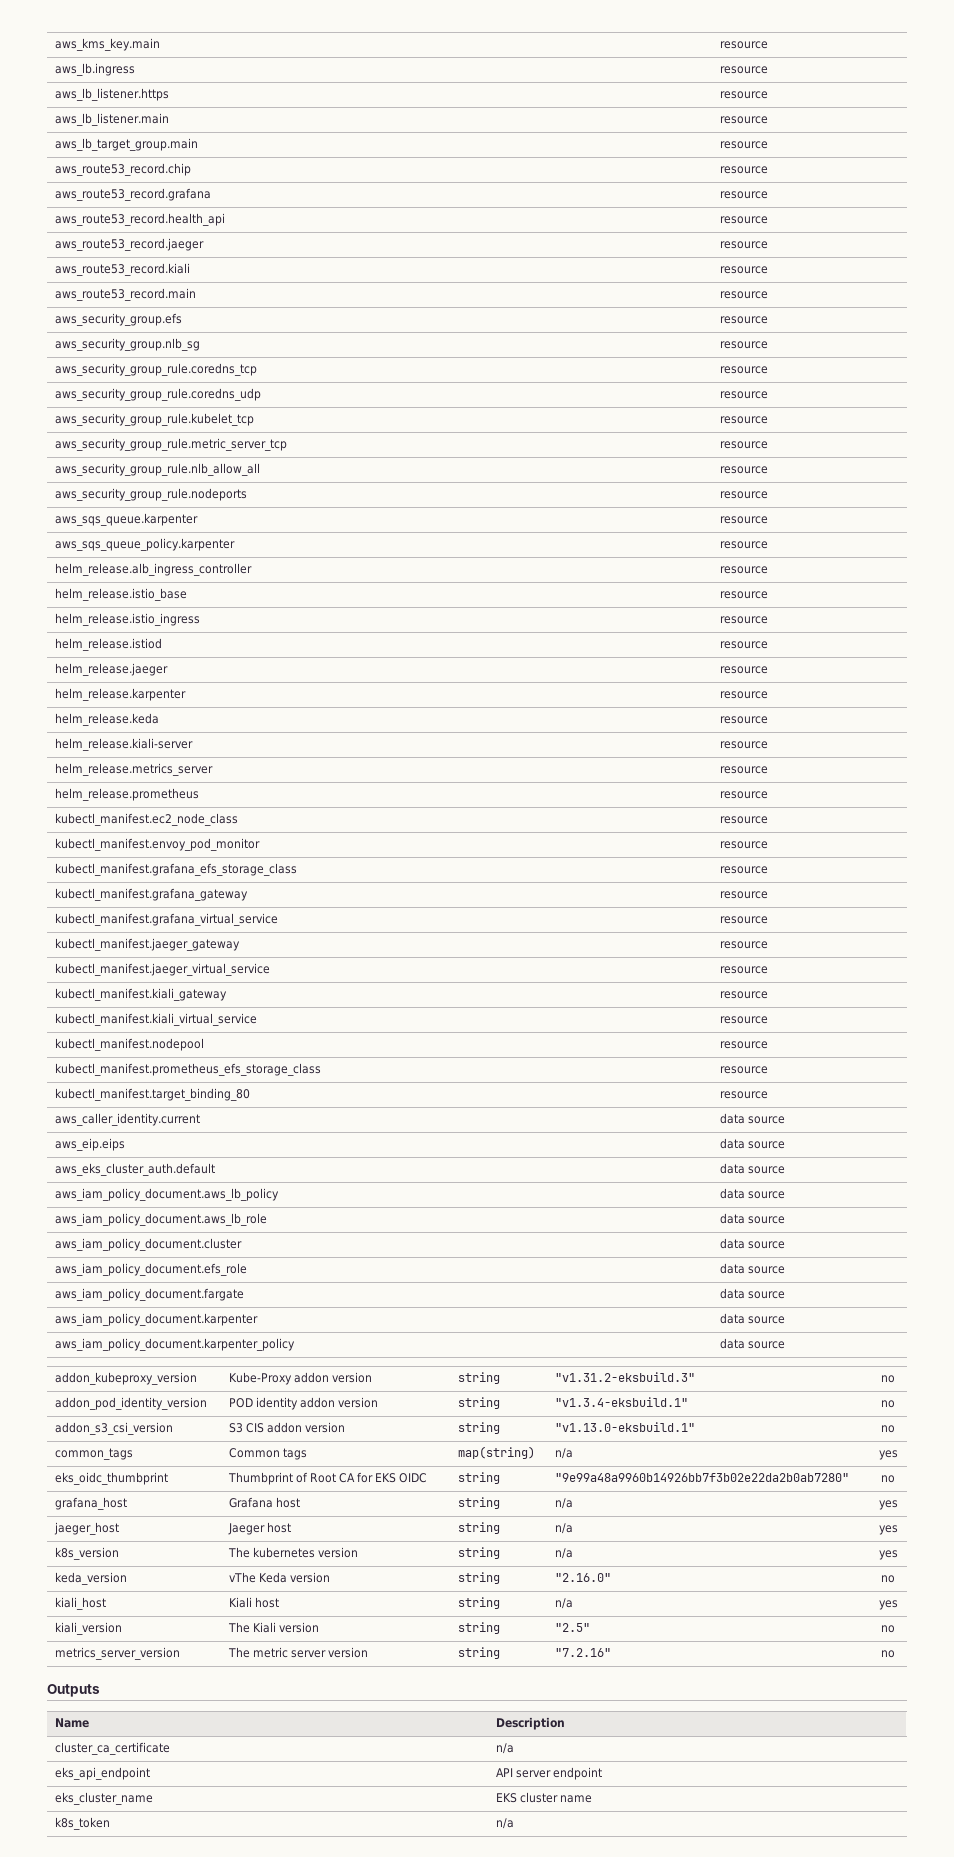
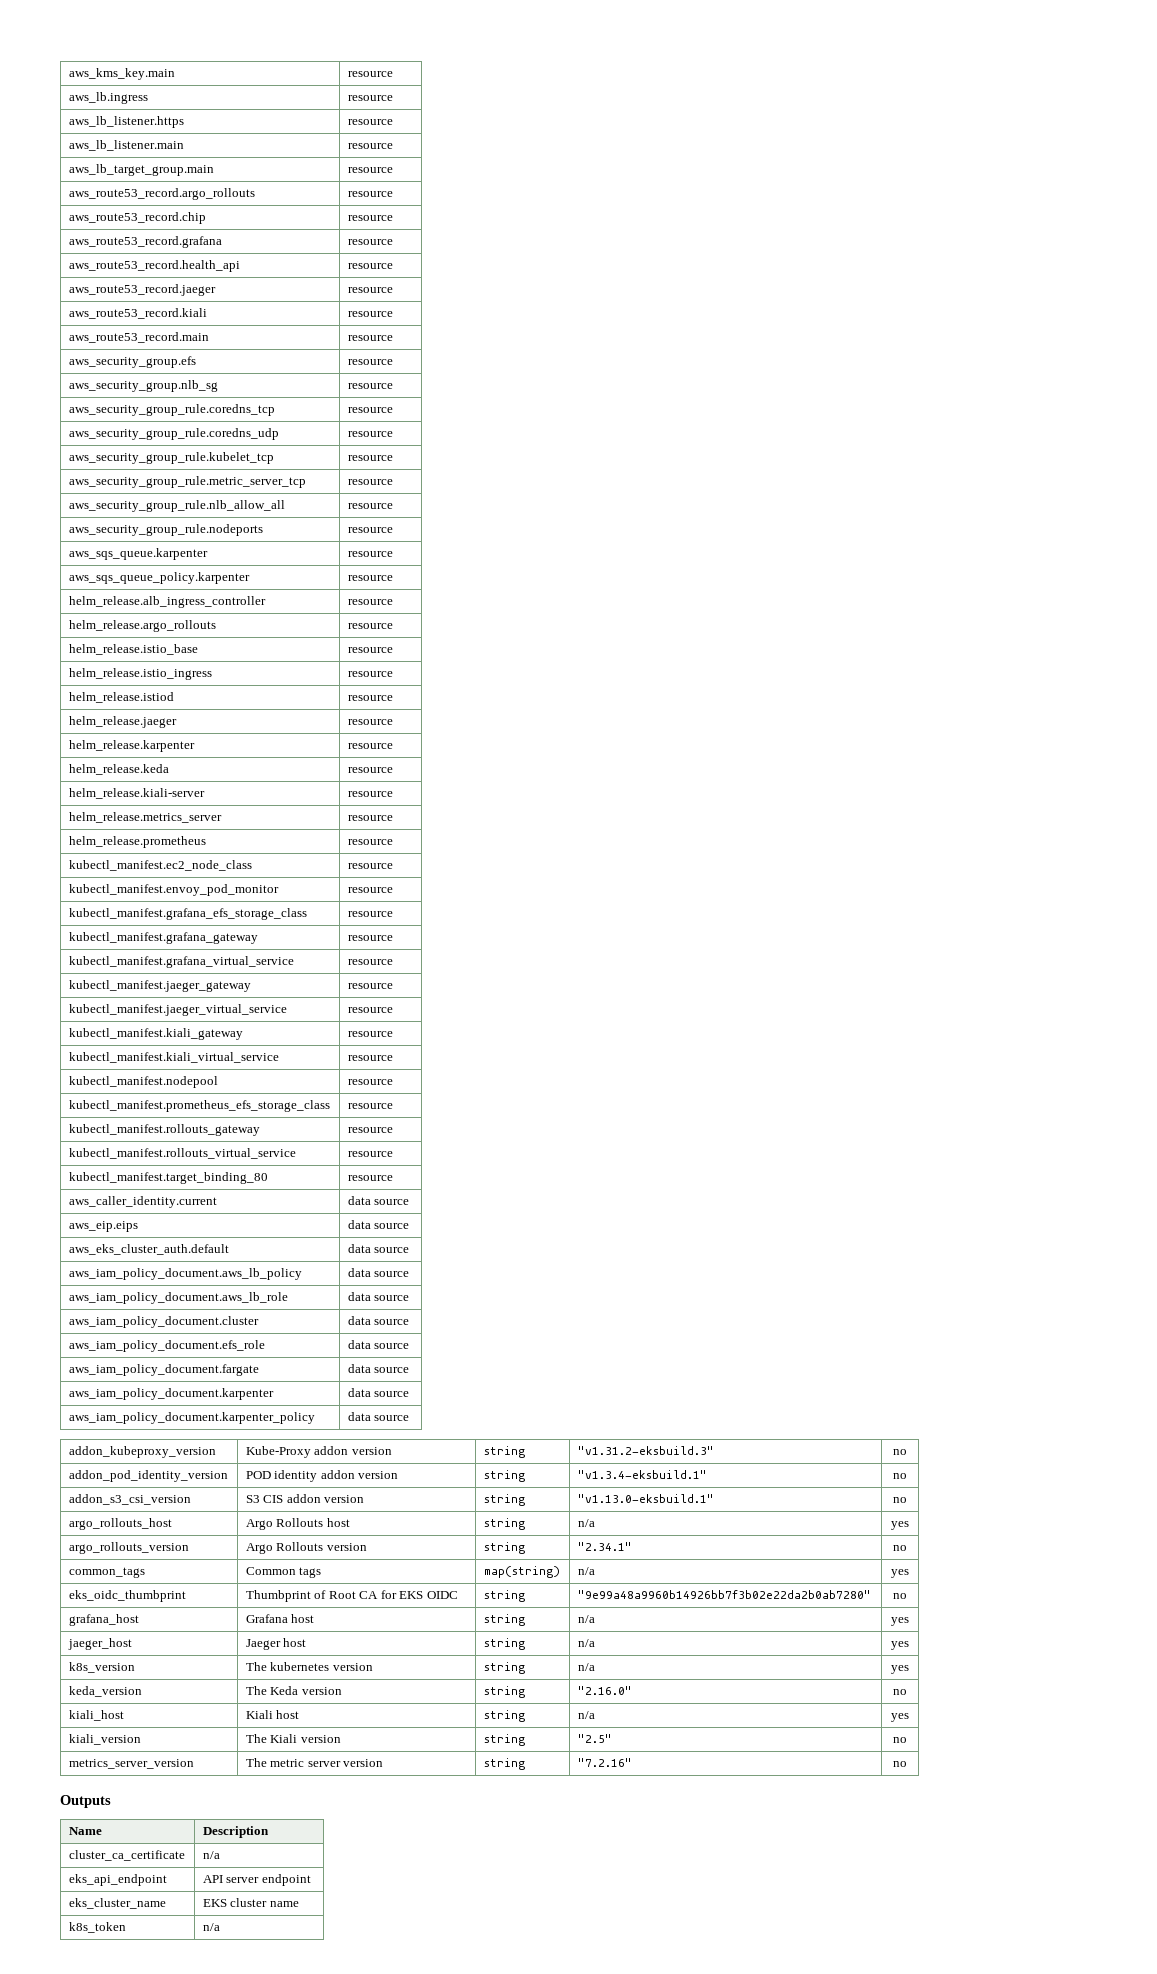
+ aws_route53_record.argo_rollouts | resource
+ helm_release.argo_rollouts | resource
+ kubectl_manifest.rollouts_gateway | resource
+ kubectl_manifest.rollouts_virtual_service | resource
+ argo_rollouts_host | Argo Rollouts host | string | n/a | yes
+ argo_rollouts_version | Argo Rollouts version | string | "2.34.1" | no
- keda_version | vThe Keda version | string | "2.16.0" | no
+ keda_version | The Keda version | string | "2.16.0" | no

